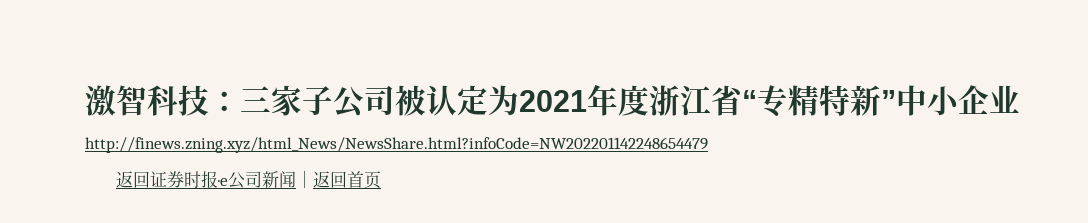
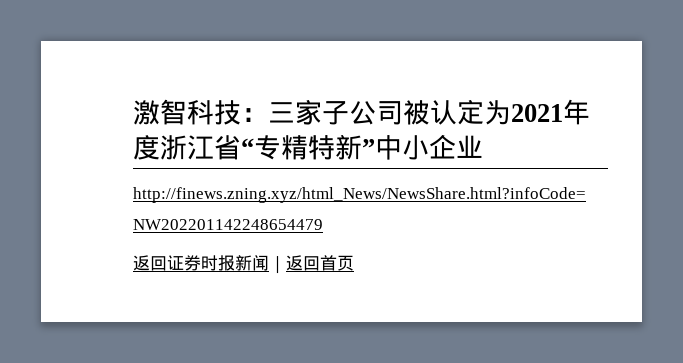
- 返回证券时报·e公司新闻｜返回首页
+ 返回证券时报新闻｜返回首页

